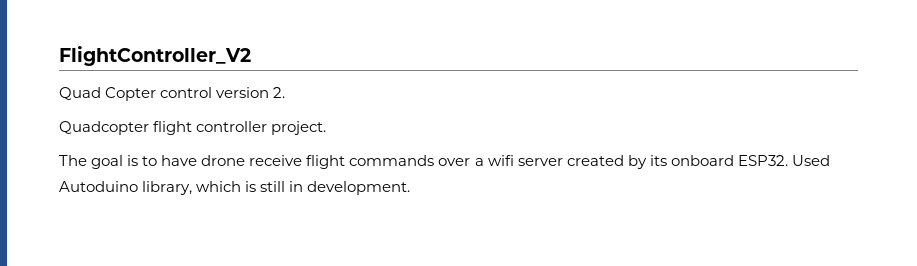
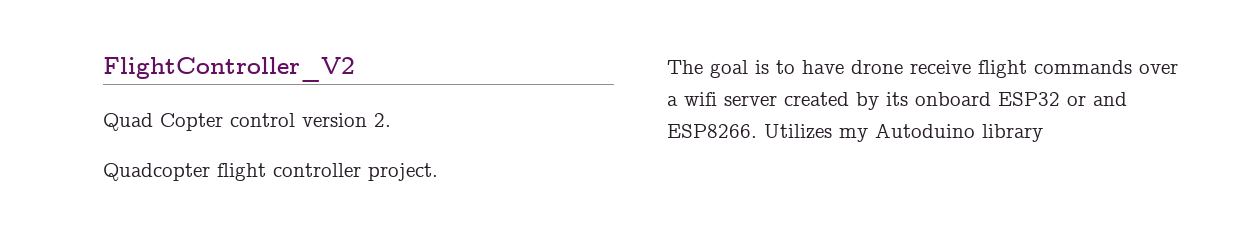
- The goal is to have drone receive flight commands over a wifi server created by its onboard ESP32. Used Autoduino library, which is still in development.
+ The goal is to have drone receive flight commands over a wifi server created by its onboard ESP32 or and ESP8266. Utilizes my Autoduino library

